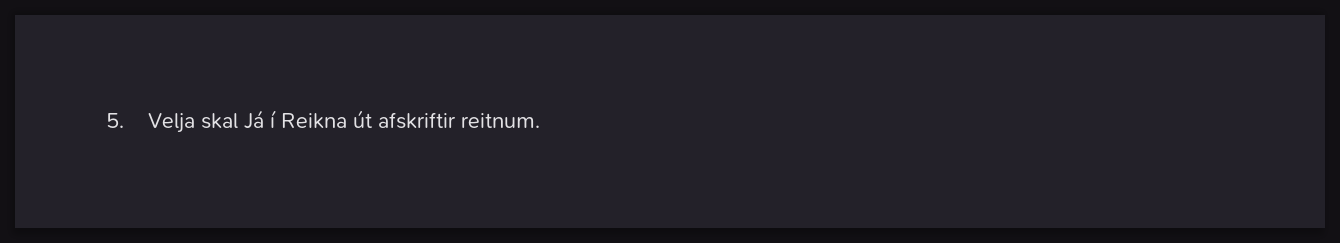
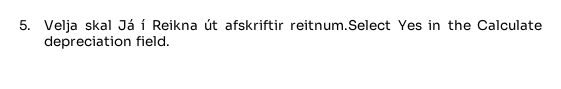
- 5. Velja skal Já í Reikna út afskriftir reitnum.
+ 5. Velja skal Já í Reikna út afskriftir reitnum.Select Yes in the Calculate depreciation field.

